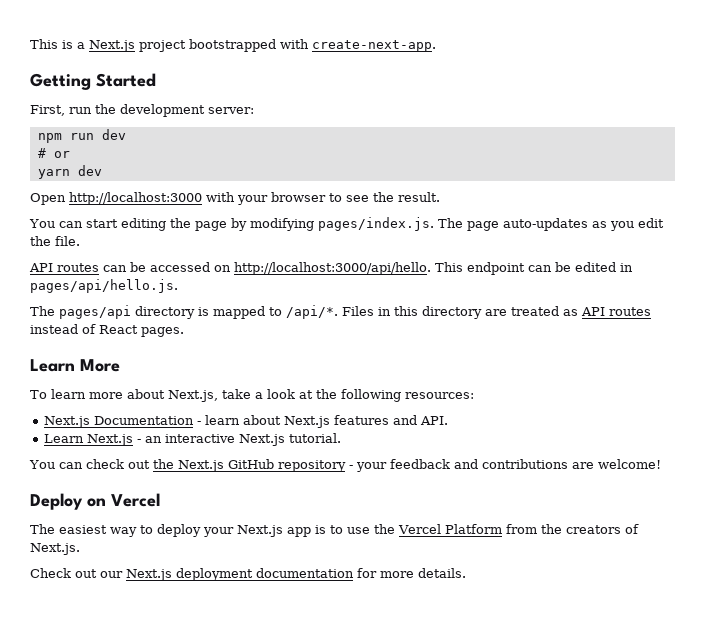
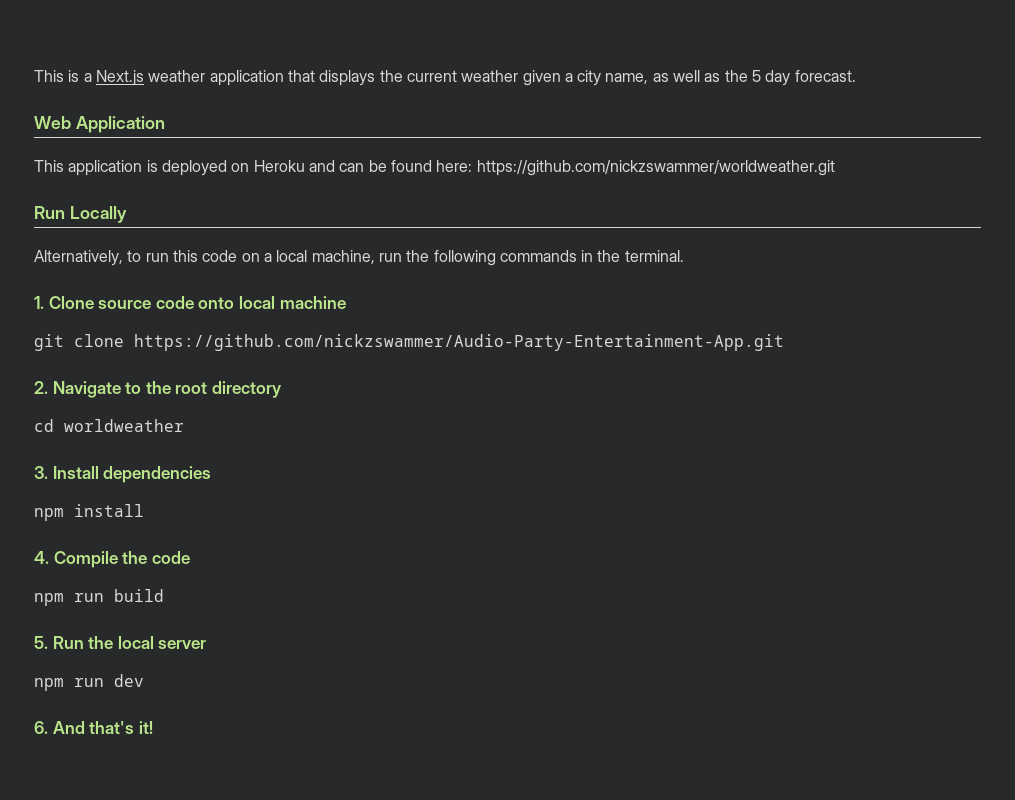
- This is a Next.js project bootstrapped with create-next-app.
- Getting Started
- First, run the development server:
+ This is a Next.js weather application that displays the current weather given a city name, as well as the 5 day forecast.
+ Web Application
+ This application is deployed on Heroku and can be found here: https://github.com/nickzswammer/worldweather.git
+ Run Locally
+ Alternatively, to run this code on a local machine, run the following commands in the terminal.
+ 1. Clone source code onto local machine
+ git clone https://github.com/nickzswammer/Audio-Party-Entertainment-App.git
+ 2. Navigate to the root directory
+ cd worldweather
+ 3. Install dependencies
+ npm install
+ 4. Compile the code
+ npm run build
+ 5. Run the local server
  npm run dev
- # or
- yarn dev
- Open http://localhost:3000 with your browser to see the result.
- You can start editing the page by modifying pages/index.js. The page auto-updates as you edit the file.
- API routes can be accessed on http://localhost:3000/api/hello. This endpoint can be edited in pages/api/hello.js.
- The pages/api directory is mapped to /api/*. Files in this directory are treated as API routes instead of React pages.
- Learn More
- To learn more about Next.js, take a look at the following resources:
- Next.js Documentation - learn about Next.js features and API.
- Learn Next.js - an interactive Next.js tutorial.
- You can check out the Next.js GitHub repository - your feedback and contributions are welcome!
- Deploy on Vercel
- The easiest way to deploy your Next.js app is to use the Vercel Platform from the creators of Next.js.
- Check out our Next.js deployment documentation for more details.
+ 6. And that's it!

